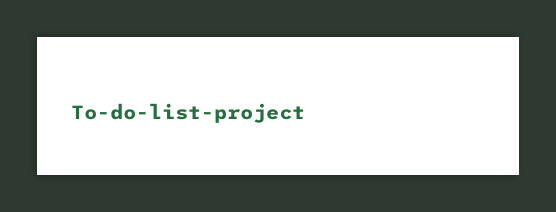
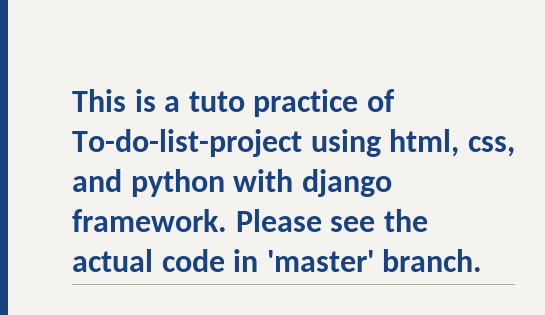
- To-do-list-project
+ This is a tuto practice of To-do-list-project using html, css, and python with django framework. Please see the actual code in 'master' branch.

